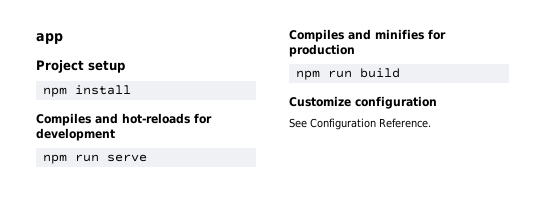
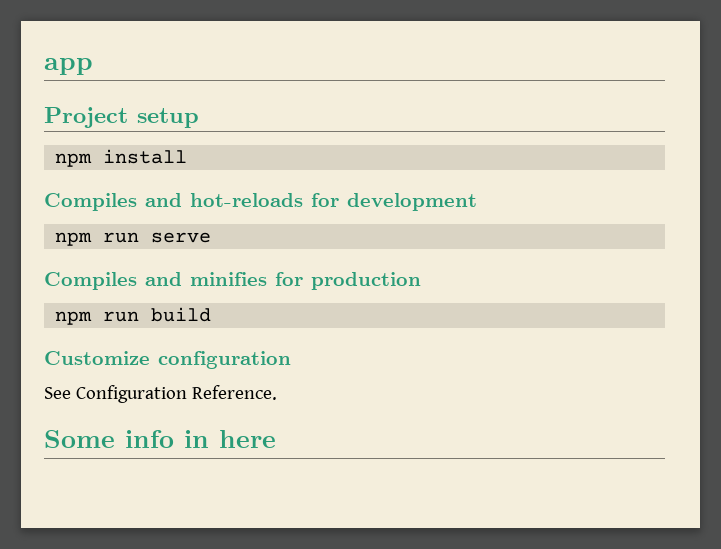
+ Some info in here

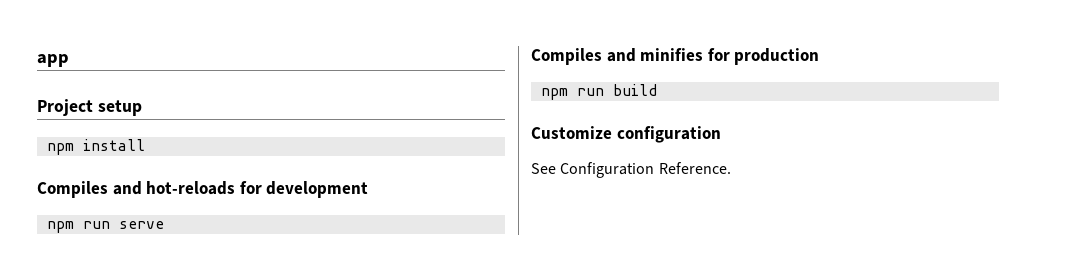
- Some info in here

